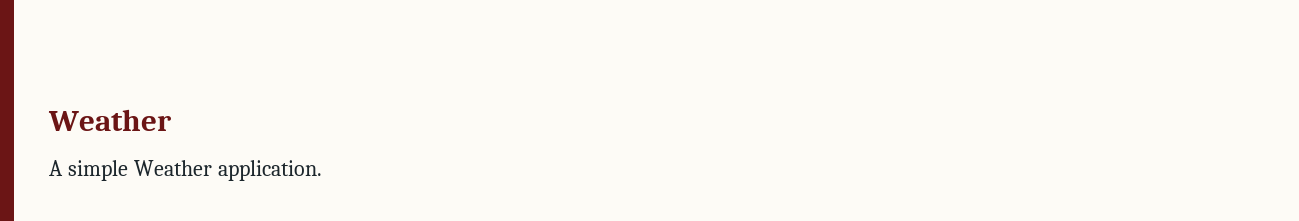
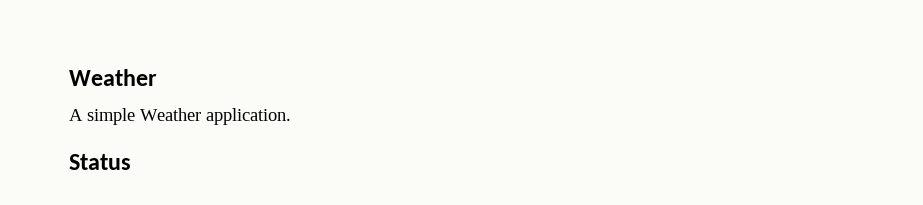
+ Status

